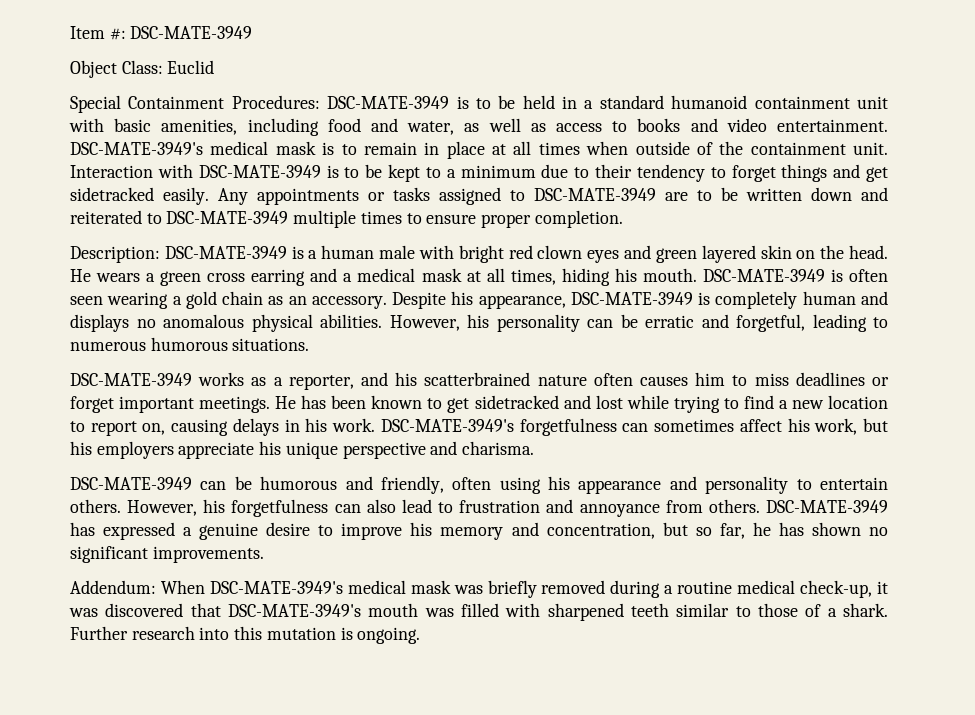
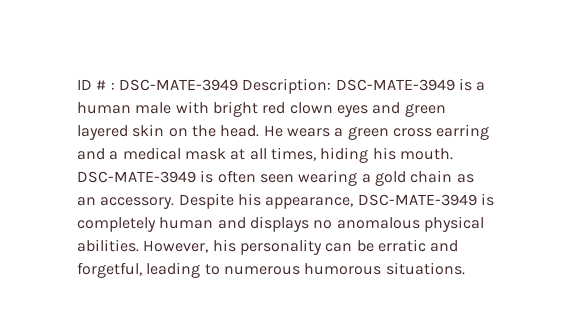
- Item #: DSC-MATE-3949
- Object Class: Euclid
- Special Containment Procedures: DSC-MATE-3949 is to be held in a standard humanoid containment unit with basic amenities, including food and water, as well as access to books and video entertainment. DSC-MATE-3949's medical mask is to remain in place at all times when outside of the containment unit. Interaction with DSC-MATE-3949 is to be kept to a minimum due to their tendency to forget things and get sidetracked easily. Any appointments or tasks assigned to DSC-MATE-3949 are to be written down and reiterated to DSC-MATE-3949 multiple times to ensure proper completion.
- Description: DSC-MATE-3949 is a human male with bright red clown eyes and green layered skin on the head.
+ ID # : DSC-MATE-3949 Description: DSC-MATE-3949 is a human male with bright red clown eyes and green layered skin on the head.
- DSC-MATE-3949 works as a reporter, and his scatterbrained nature often causes him to miss deadlines or forget important meetings. He has been known to get sidetracked and lost while trying to find a new location to report on, causing delays in his work. DSC-MATE-3949's forgetfulness can sometimes affect his work, but his employers appreciate his unique perspective and charisma.
- DSC-MATE-3949 can be humorous and friendly, often using his appearance and personality to entertain others. However, his forgetfulness can also lead to frustration and annoyance from others. DSC-MATE-3949 has expressed a genuine desire to improve his memory and concentration, but so far, he has shown no significant improvements.
- Addendum: When DSC-MATE-3949's medical mask was briefly removed during a routine medical check-up, it was discovered that DSC-MATE-3949's mouth was filled with sharpened teeth similar to those of a shark. Further research into this mutation is ongoing.

